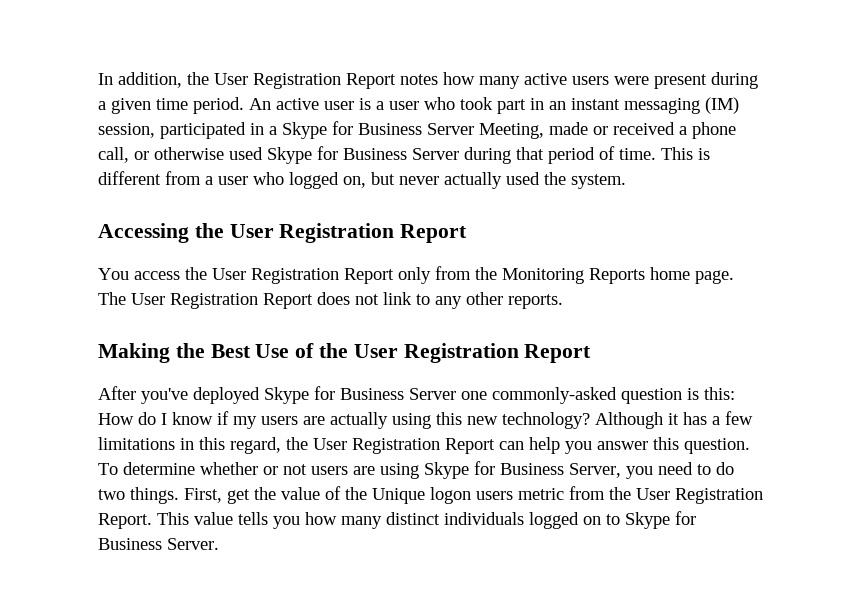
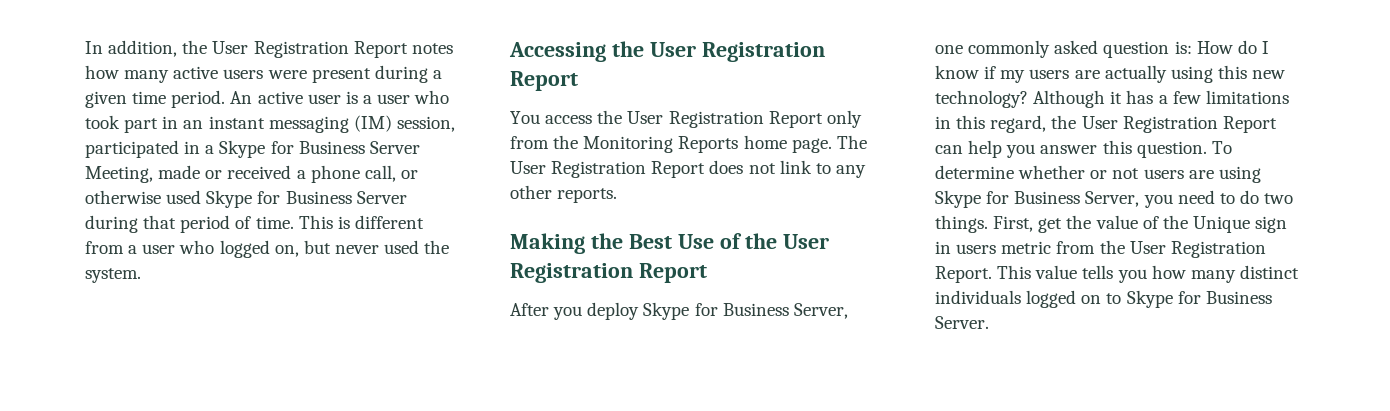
- This is different from a user who logged on, but never actually used the system.
+ This is different from a user who logged on, but never used the system.
- After you've deployed Skype for Business Server one commonly-asked question is this: How do I know if my users are actually using this new technology?
+ After you deploy Skype for Business Server, one commonly asked question is: How do I know if my users are actually using this new technology?
- First, get the value of the Unique logon users metric from the User Registration Report.
+ First, get the value of the Unique sign in users metric from the User Registration Report.

